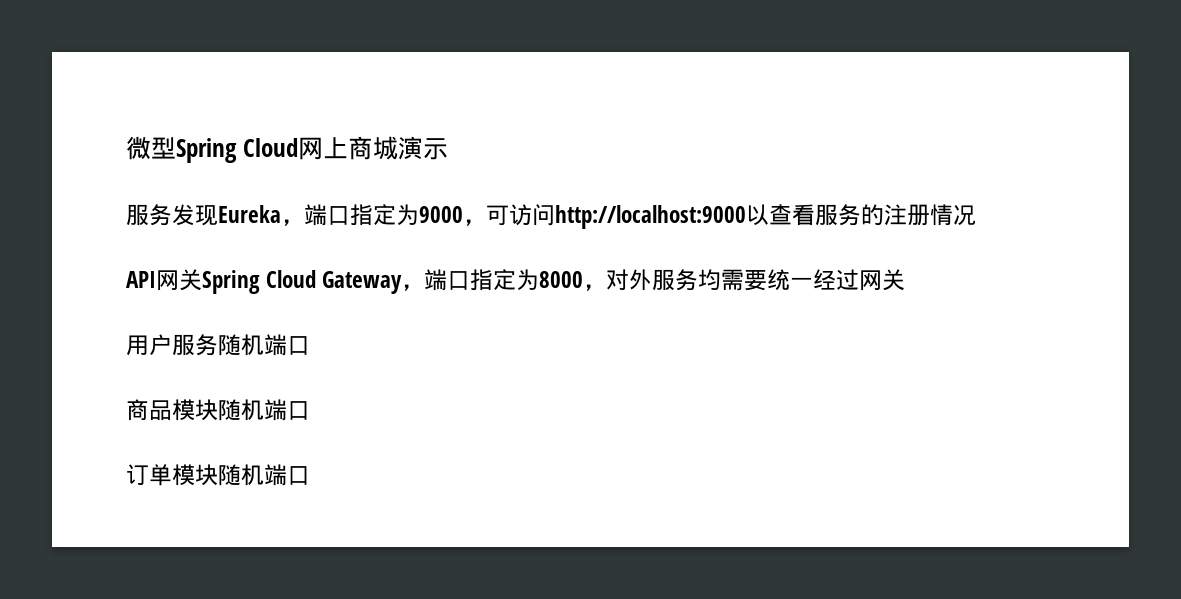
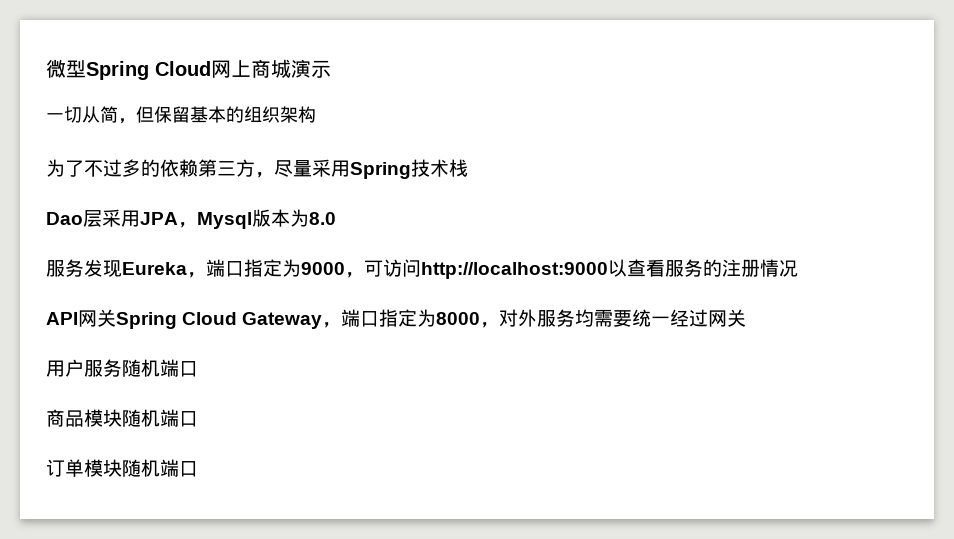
+ 一切从简，但保留基本的组织架构
+ 为了不过多的依赖第三方，尽量采用Spring技术栈
+ Dao层采用JPA，Mysql版本为8.0

